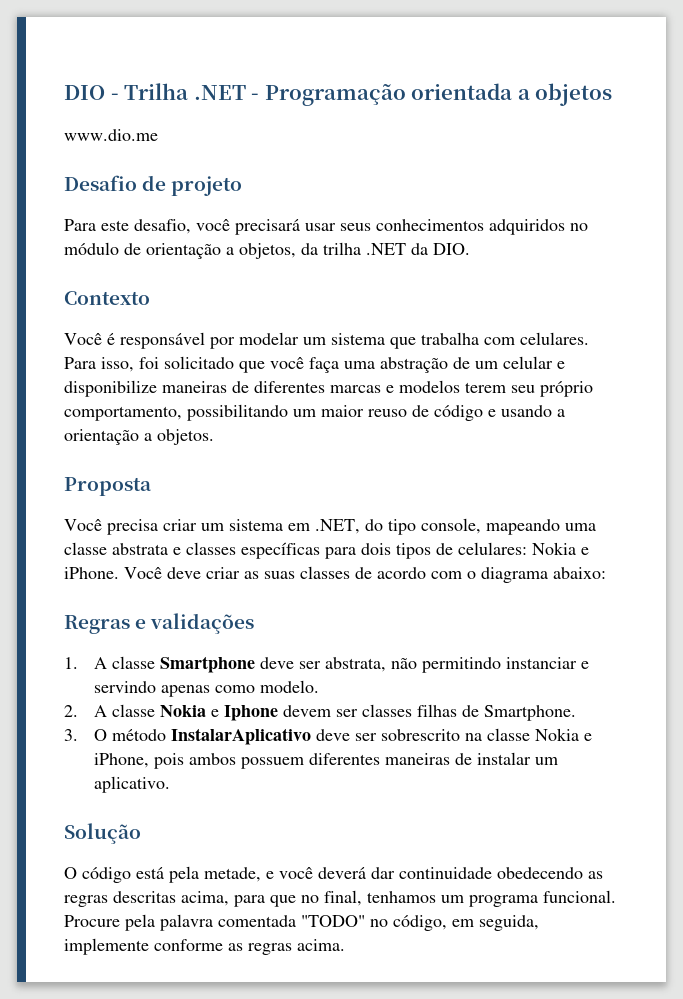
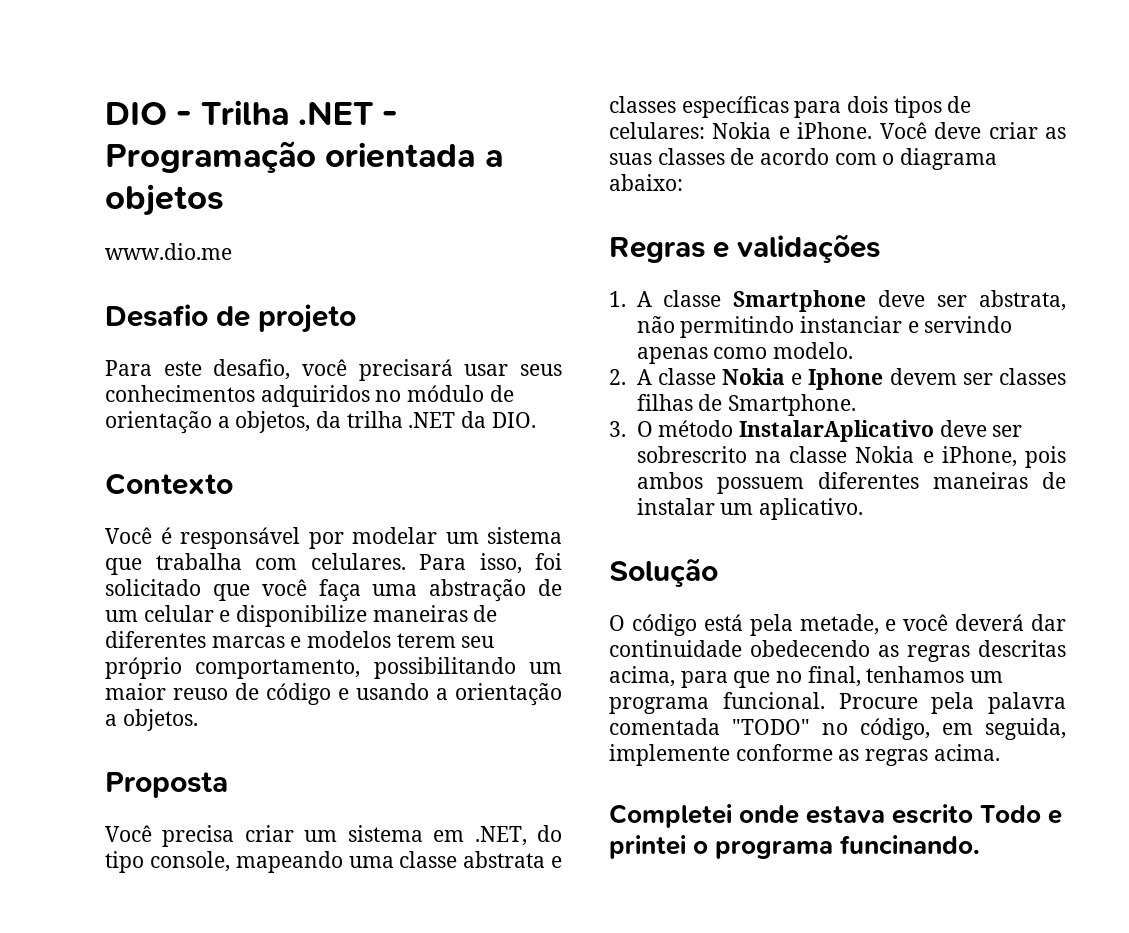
+ Completei onde estava escrito Todo e printei o programa funcinando.

